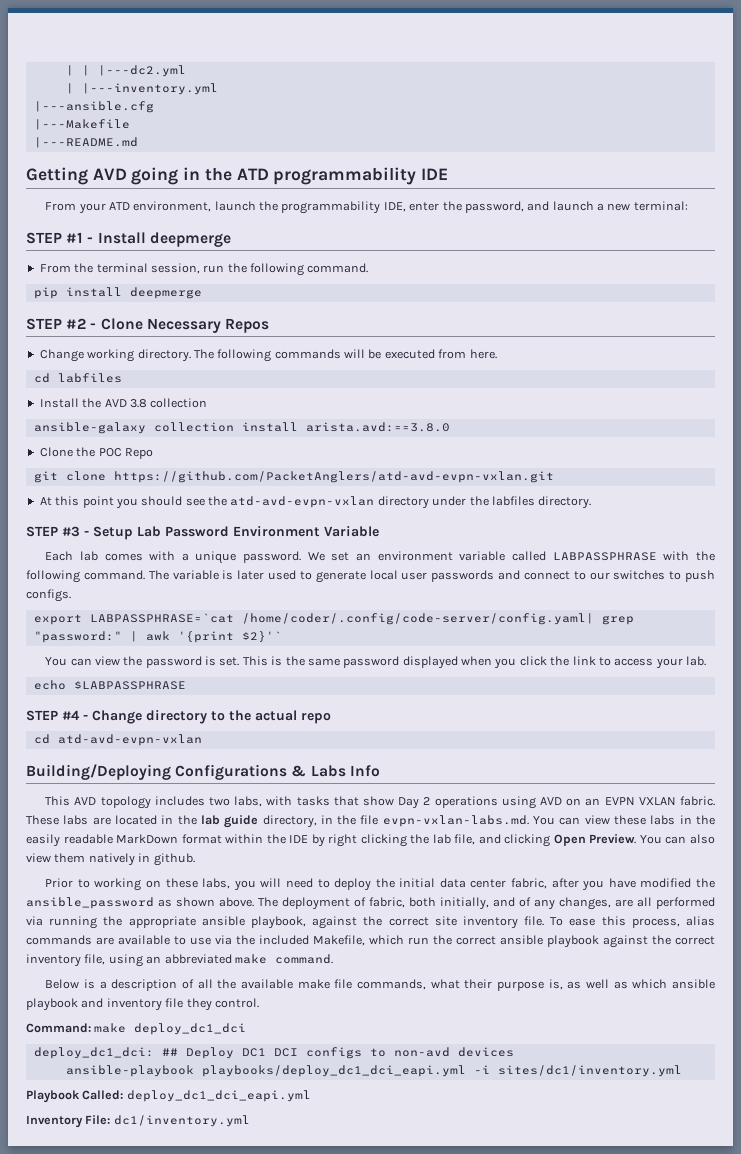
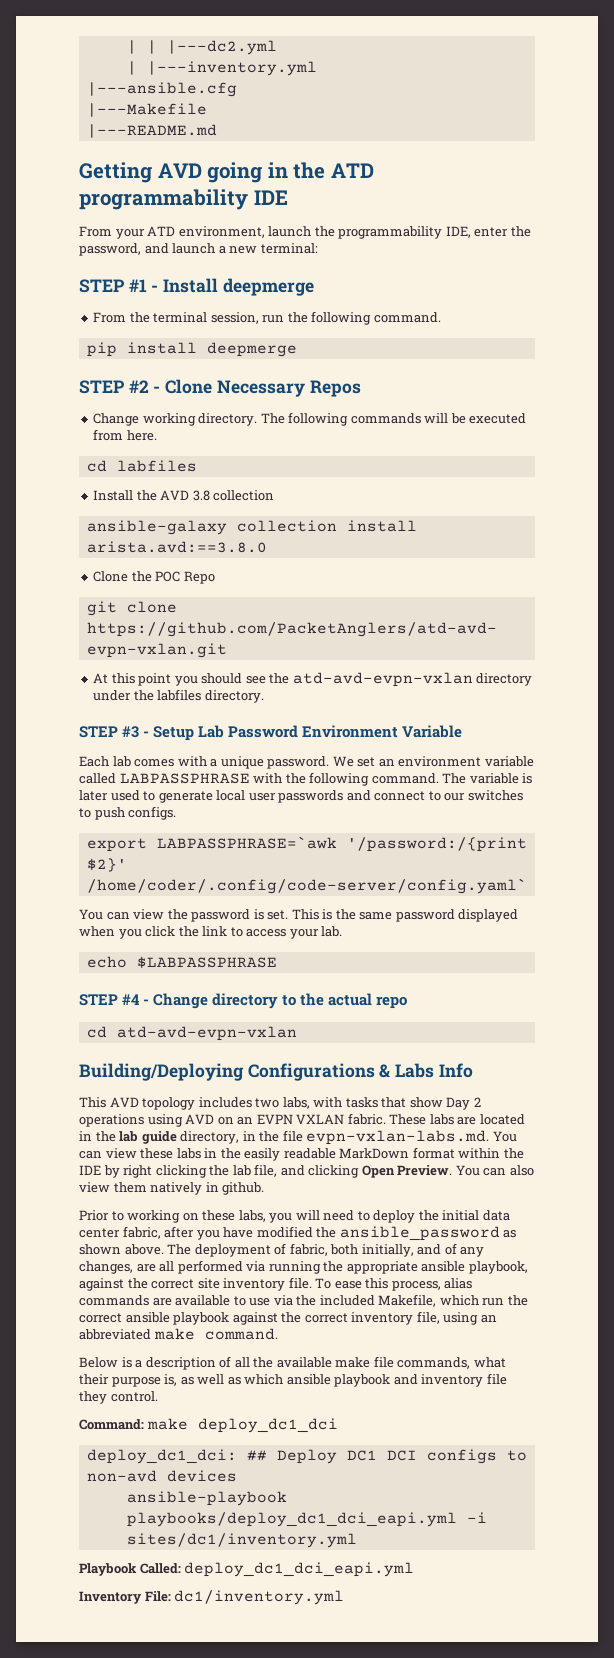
- export LABPASSPHRASE=`cat /home/coder/.config/code-server/config.yaml| grep "password:" | awk '{print $2}'`
+ export LABPASSPHRASE=`awk '/password:/{print $2}' /home/coder/.config/code-server/config.yaml`

